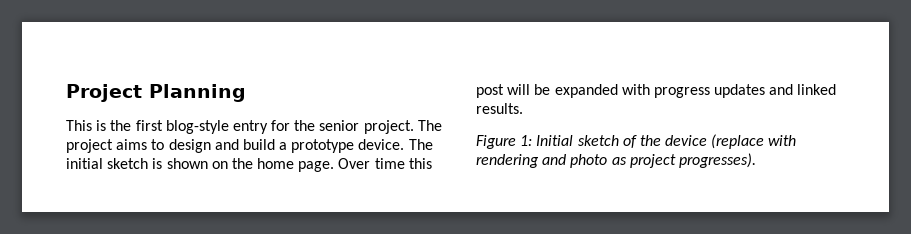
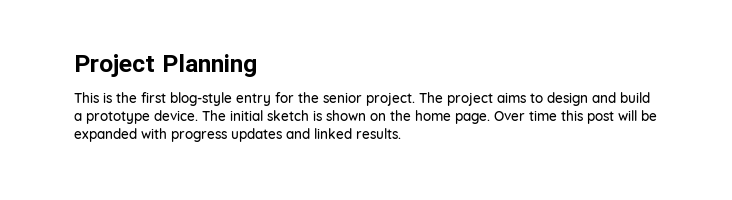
- Figure 1: Initial sketch of the device (replace with rendering and photo as project progresses).

